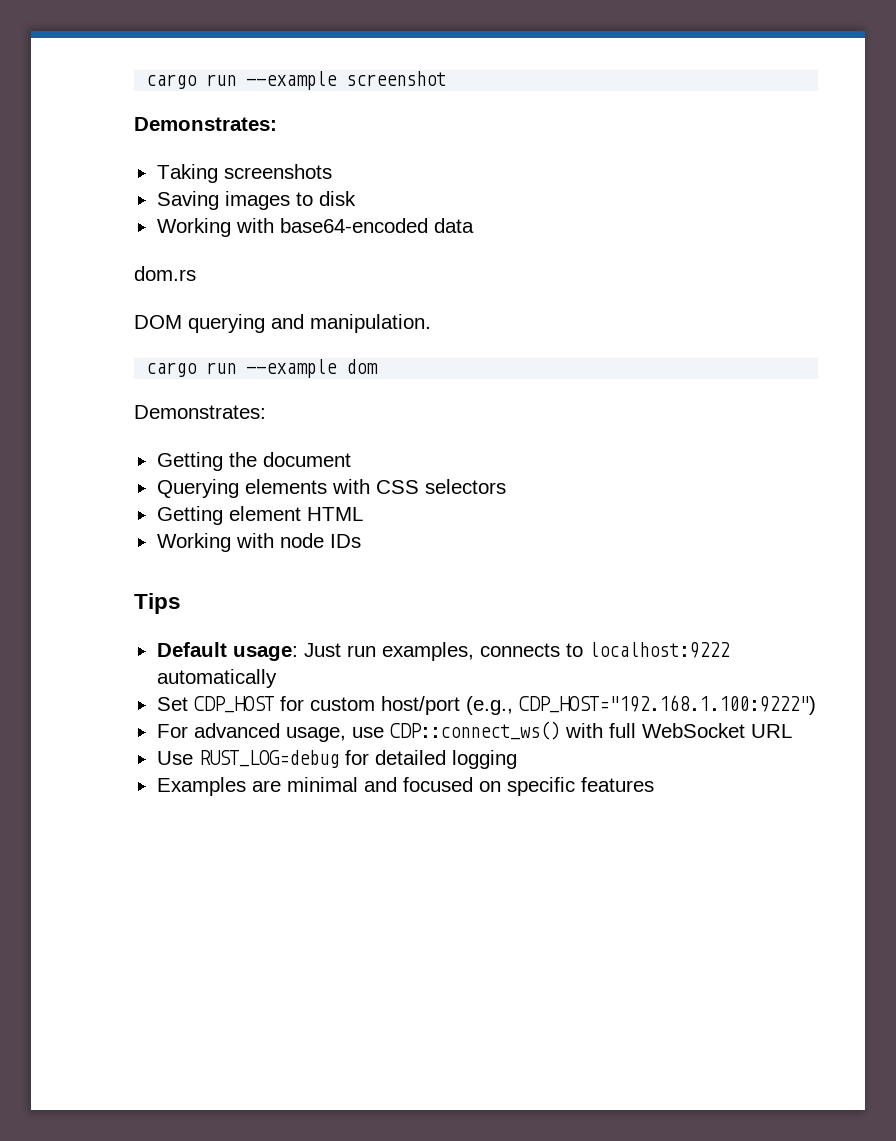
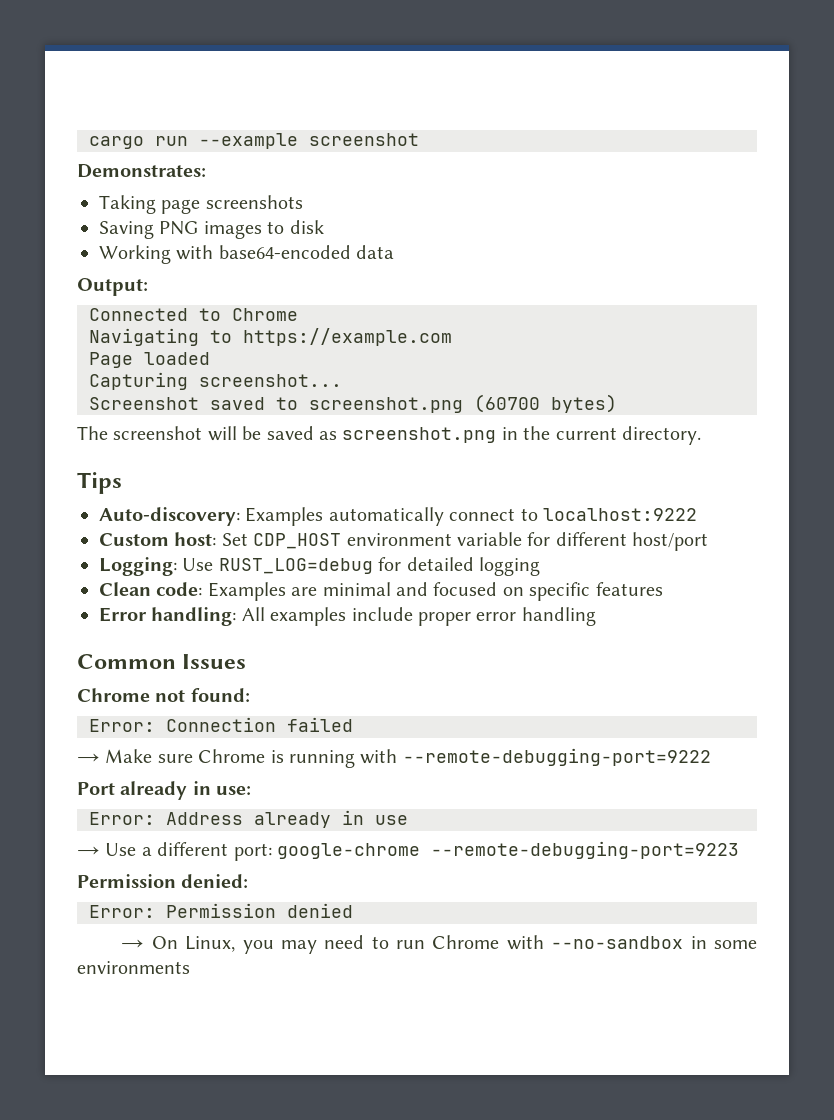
- Taking screenshots
+ Taking page screenshots
- Saving images to disk
+ Saving PNG images to disk
- dom.rs
- DOM querying and manipulation.
- cargo run --example dom
- Demonstrates:
- Getting the document
- Querying elements with CSS selectors
- Getting element HTML
- Working with node IDs
+ Output:
+ Connected to Chrome
+ Navigating to https://example.com
+ Page loaded
+ Capturing screenshot...
+ Screenshot saved to screenshot.png (60700 bytes)
+ The screenshot will be saved as screenshot.png in the current directory.
  Tips
- Default usage: Just run examples, connects to localhost:9222 automatically
- Set CDP_HOST for custom host/port (e.g., CDP_HOST="192.168.1.100:9222")
- For advanced usage, use CDP::connect_ws() with full WebSocket URL
- Use RUST_LOG=debug for detailed logging
+ Auto-discovery: Examples automatically connect to localhost:9222
+ Custom host: Set CDP_HOST environment variable for different host/port
+ Logging: Use RUST_LOG=debug for detailed logging
- Examples are minimal and focused on specific features
+ Clean code: Examples are minimal and focused on specific features
+ Error handling: All examples include proper error handling
+ Common Issues
+ Chrome not found:
+ Error: Connection failed
+ → Make sure Chrome is running with --remote-debugging-port=9222
+ Port already in use:
+ Error: Address already in use
+ → Use a different port: google-chrome --remote-debugging-port=9223
+ Permission denied:
+ Error: Permission denied
+ → On Linux, you may need to run Chrome with --no-sandbox in some environments

